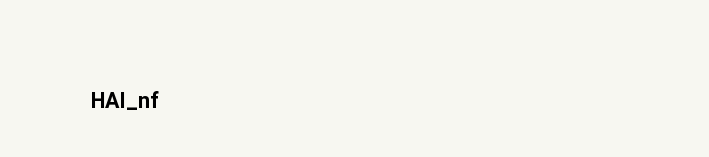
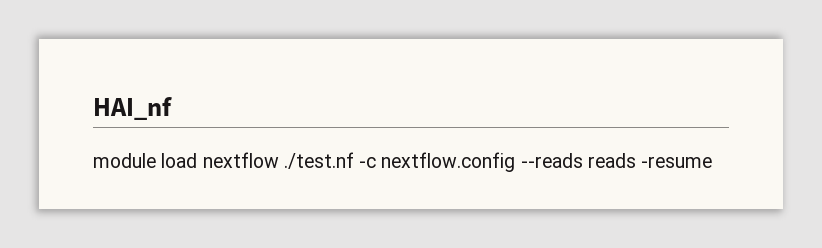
+ module load nextflow ./test.nf -c nextflow.config --reads reads -resume

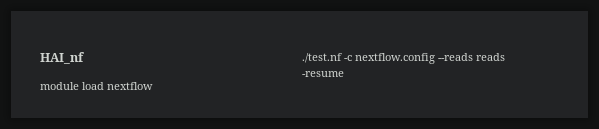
- module load nextflow ./test.nf -c nextflow.config --reads reads -resume
+ module load nextflow
+ ./test.nf -c nextflow.config --reads reads -resume

